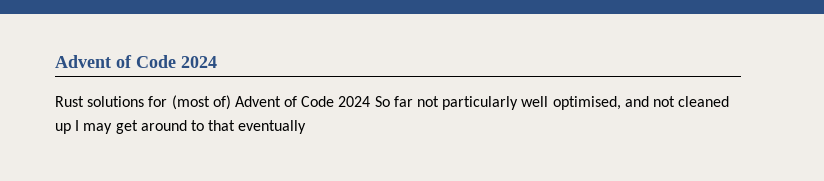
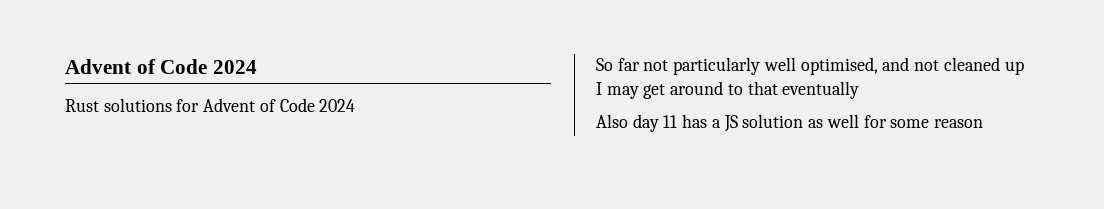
- Rust solutions for (most of) Advent of Code 2024 So far not particularly well optimised, and not cleaned up I may get around to that eventually
+ Rust solutions for Advent of Code 2024
+ So far not particularly well optimised, and not cleaned up
+ I may get around to that eventually
+ Also day 11 has a JS solution as well for some reason

